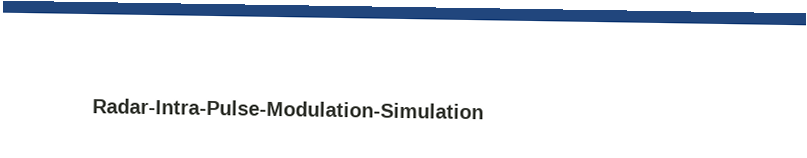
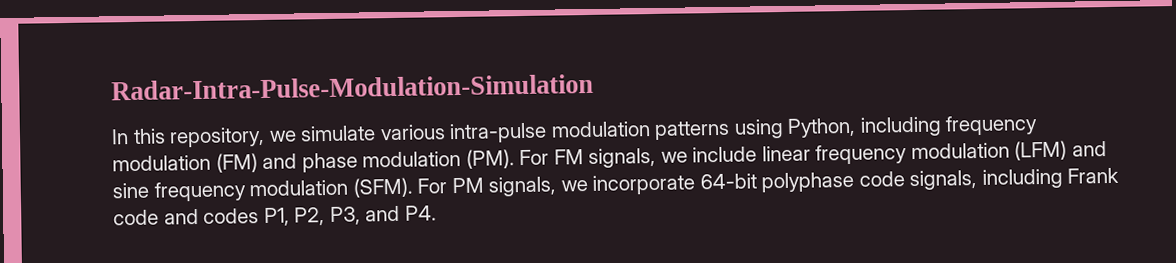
+ In this repository, we simulate various intra-pulse modulation patterns using Python, including frequency modulation (FM) and phase modulation (PM). For FM signals, we include linear frequency modulation (LFM) and sine frequency modulation (SFM). For PM signals, we incorporate 64-bit polyphase code signals, including Frank code and codes P1, P2, P3, and P4.

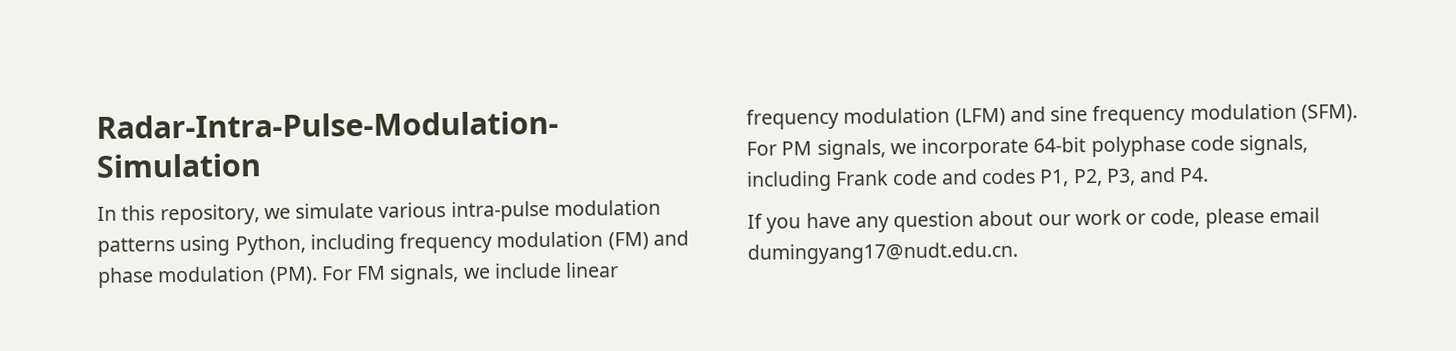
+ If you have any question about our work or code, please email dumingyang17@nudt.edu.cn.

